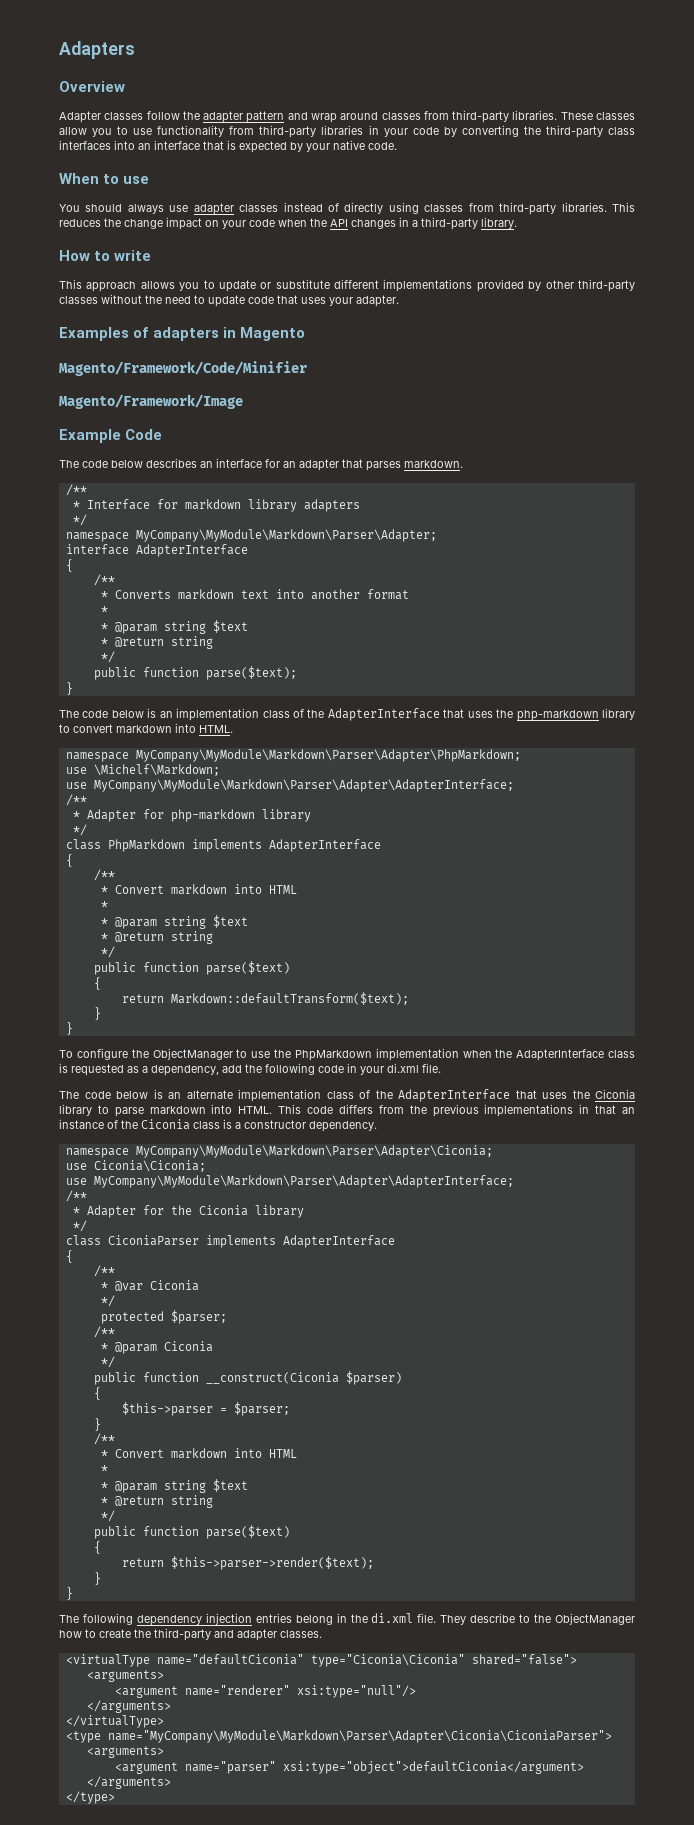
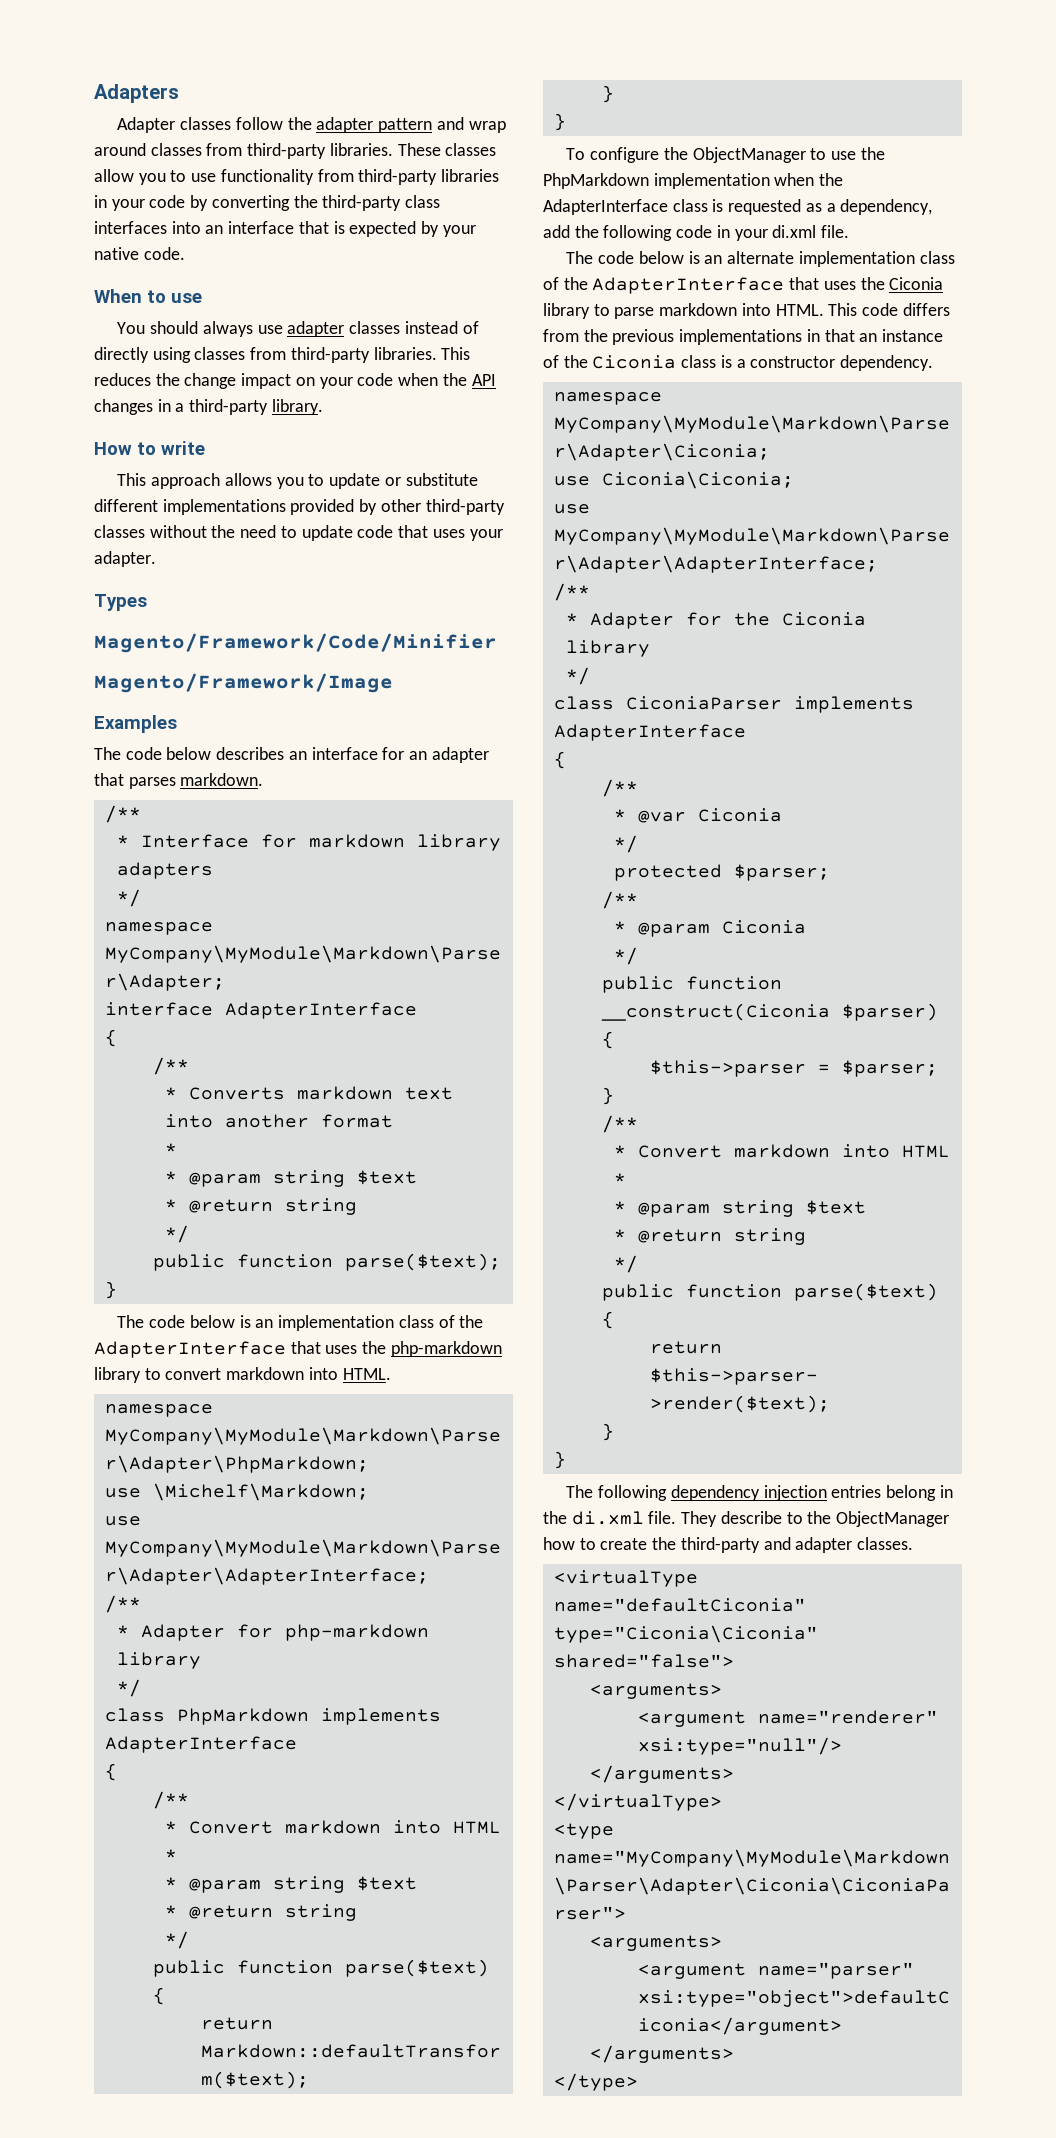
- Overview
- Examples of adapters in Magento
+ Types
- Example Code
+ Examples

